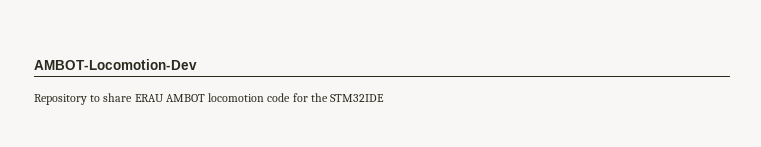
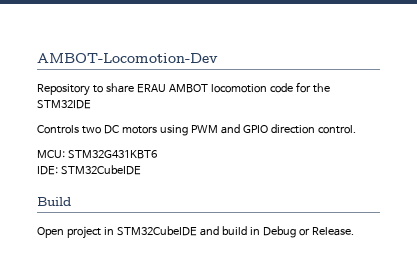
+ Controls two DC motors using PWM and GPIO direction control.
+ MCU: STM32G431KBT6
+ IDE: STM32CubeIDE
+ Build
+ Open project in STM32CubeIDE and build in Debug or Release.

